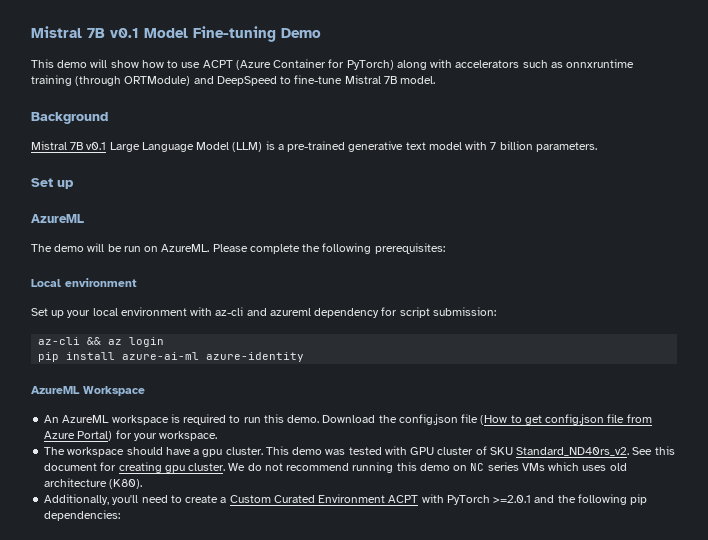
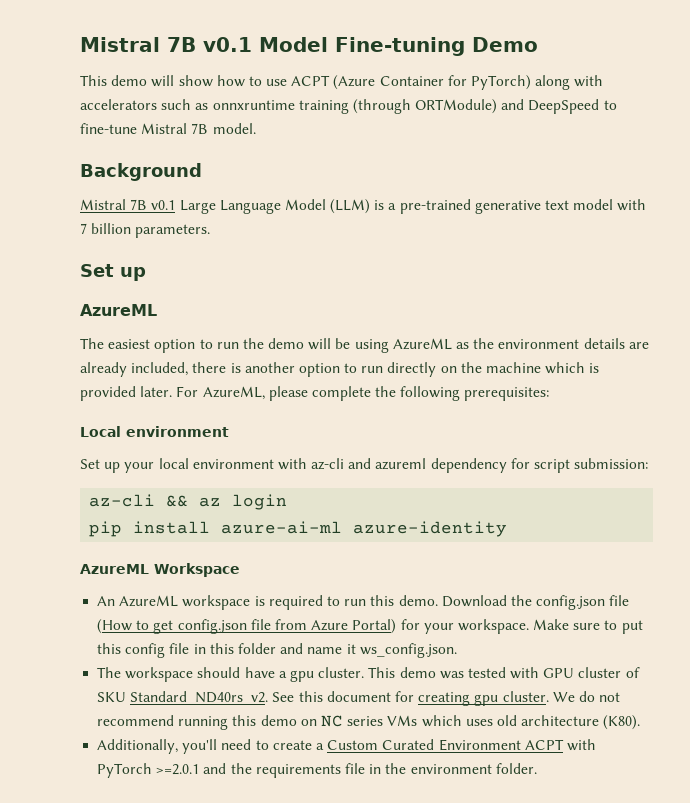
- The demo will be run on AzureML. Please complete the following prerequisites:
+ The easiest option to run the demo will be using AzureML as the environment details are already included, there is another option to run directly on the machine which is provided later. For AzureML, please complete the following prerequisites:
+ Make sure to put this config file in this folder and name it ws_config.json.
- Additionally, you'll need to create a Custom Curated Environment ACPT with PyTorch >=2.0.1 and the following pip dependencies:
+ Additionally, you'll need to create a Custom Curated Environment ACPT with PyTorch >=2.0.1 and the requirements file in the environment folder.

